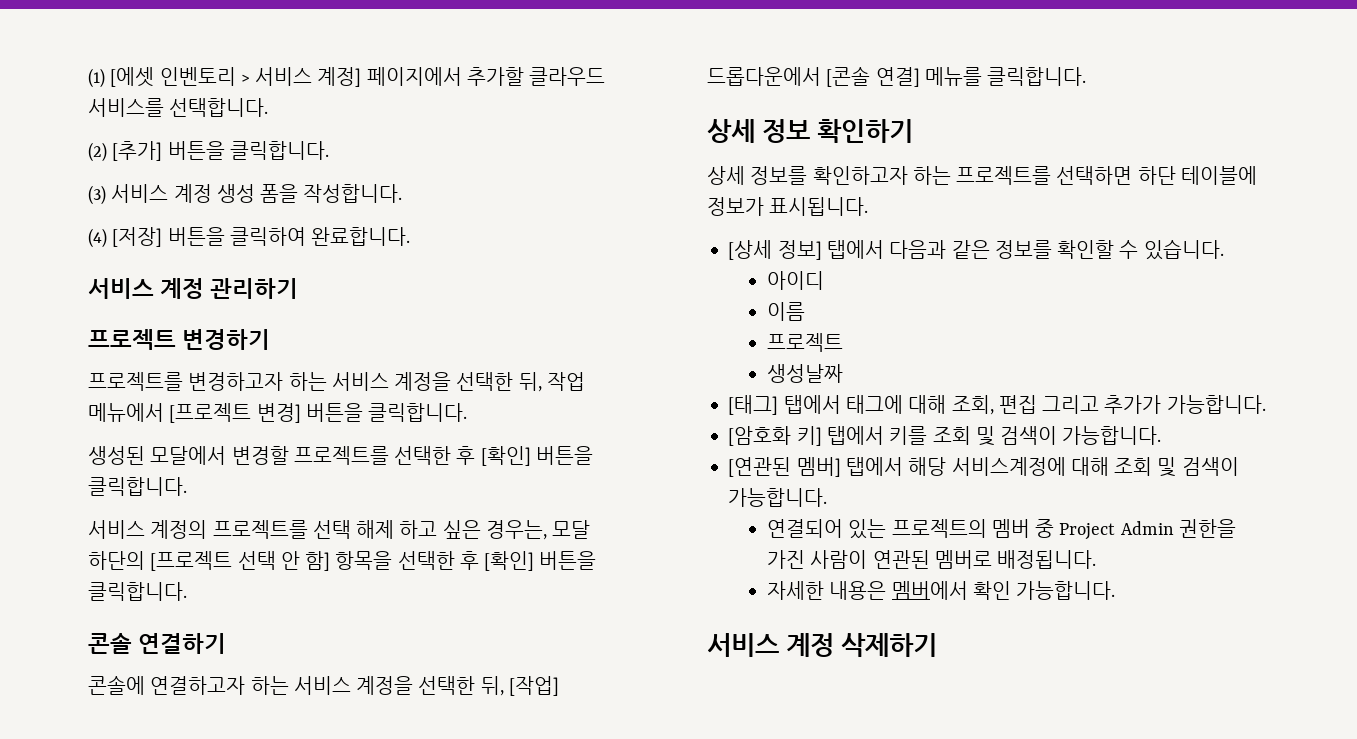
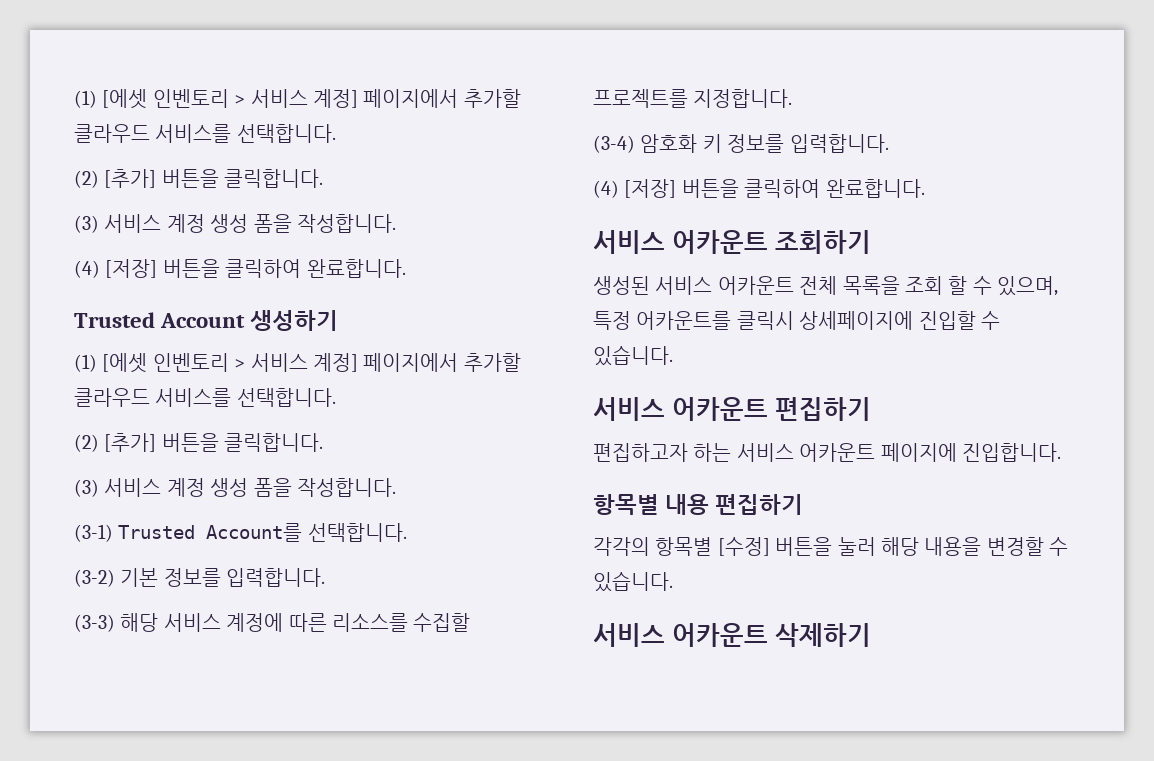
- 서비스 계정 관리하기
- 프로젝트 변경하기
- 프로젝트를 변경하고자 하는 서비스 계정을 선택한 뒤, 작업 메뉴에서 [프로젝트 변경] 버튼을 클릭합니다.
- 생성된 모달에서 변경할 프로젝트를 선택한 후 [확인] 버튼을 클릭합니다.
- 서비스 계정의 프로젝트를 선택 해제 하고 싶은 경우는, 모달 하단의 [프로젝트 선택 안 함] 항목을 선택한 후 [확인] 버튼을 클릭합니다.
- 콘솔 연결하기
- 콘솔에 연결하고자 하는 서비스 계정을 선택한 뒤, [작업] 드롭다운에서 [콘솔 연결] 메뉴를 클릭합니다.
- 상세 정보 확인하기
- 상세 정보를 확인하고자 하는 프로젝트를 선택하면 하단 테이블에 정보가 표시됩니다.
- [상세 정보] 탭에서 다음과 같은 정보를 확인할 수 있습니다.
- 아이디
- 이름
- 프로젝트
- 생성날짜
- [태그] 탭에서 태그에 대해 조회, 편집 그리고 추가가 가능합니다.
- [암호화 키] 탭에서 키를 조회 및 검색이 가능합니다.
- [연관된 멤버] 탭에서 해당 서비스계정에 대해 조회 및 검색이 가능합니다.
- 연결되어 있는 프로젝트의 멤버 중 Project Admin 권한을 가진 사람이 연관된 멤버로 배정됩니다.
- 자세한 내용은 멤버에서 확인 가능합니다.
- 서비스 계정 삭제하기
+ Trusted Account 생성하기
+ (1) [에셋 인벤토리 > 서비스 계정] 페이지에서 추가할 클라우드 서비스를 선택합니다.
+ (2) [추가] 버튼을 클릭합니다.
+ (3) 서비스 계정 생성 폼을 작성합니다.
+ (3-1) Trusted Account를 선택합니다.
+ (3-2) 기본 정보를 입력합니다.
+ (3-3) 해당 서비스 계정에 따른 리소스를 수집할 프로젝트를 지정합니다.
+ (3-4) 암호화 키 정보를 입력합니다.
+ (4) [저장] 버튼을 클릭하여 완료합니다.
+ 서비스 어카운트 조회하기
+ 생성된 서비스 어카운트 전체 목록을 조회 할 수 있으며, 특정 어카운트를 클릭시 상세페이지에 진입할 수 있습니다.
+ 서비스 어카운트 편집하기
+ 편집하고자 하는 서비스 어카운트 페이지에 진입합니다.
+ 항목별 내용 편집하기
+ 각각의 항목별 [수정] 버튼을 눌러 해당 내용을 변경할 수 있습니다.
+ 서비스 어카운트 삭제하기

